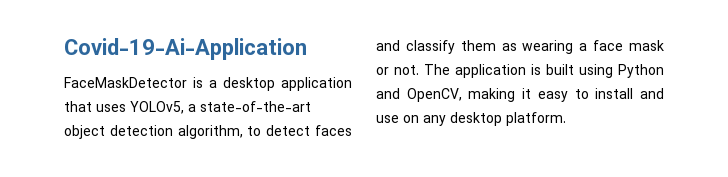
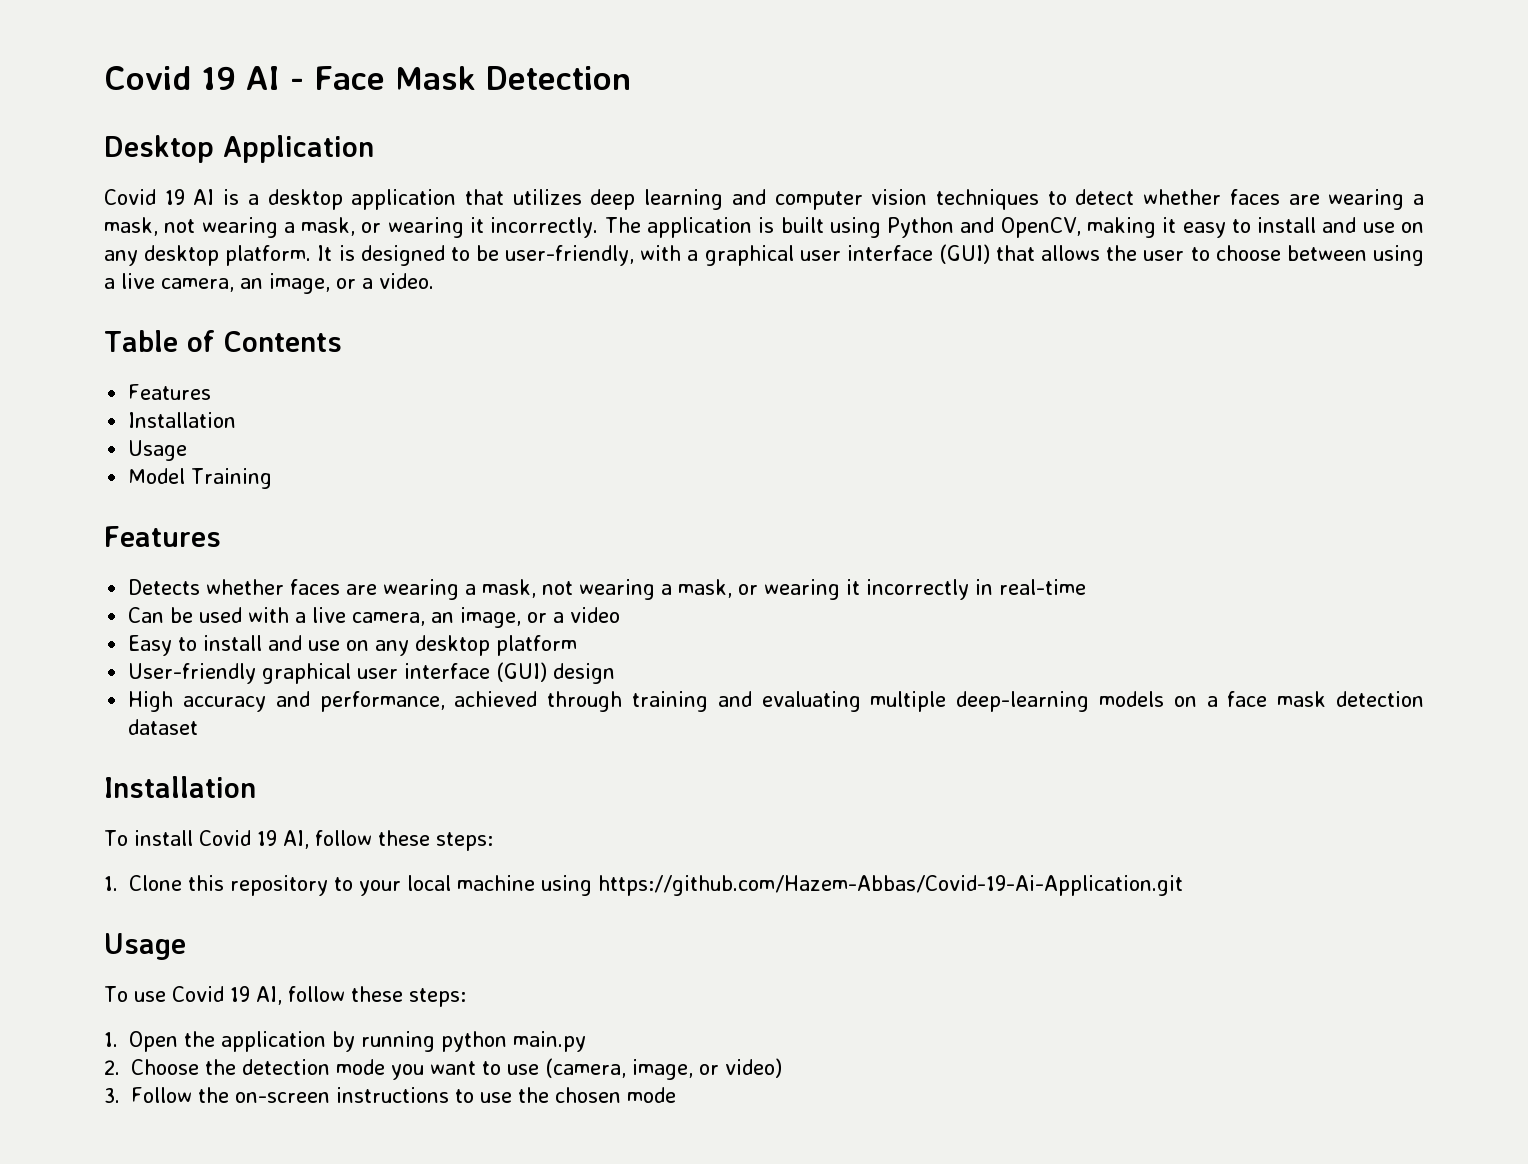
- Covid-19-Ai-Application
- FaceMaskDetector is a desktop application that uses YOLOv5, a state-of-the-art object detection algorithm, to detect faces and classify them as wearing a face mask or not.
+ Covid 19 AI - Face Mask Detection
+ Desktop Application
+ Covid 19 AI is a desktop application that utilizes deep learning and computer vision techniques to detect whether faces are wearing a mask, not wearing a mask, or wearing it incorrectly.
+ It is designed to be user-friendly, with a graphical user interface (GUI) that allows the user to choose between using a live camera, an image, or a video.
+ Table of Contents
+ Features
+ Installation
+ Usage
+ Model Training
+ Features
+ Detects whether faces are wearing a mask, not wearing a mask, or wearing it incorrectly in real-time
+ Can be used with a live camera, an image, or a video
+ Easy to install and use on any desktop platform
+ User-friendly graphical user interface (GUI) design
+ High accuracy and performance, achieved through training and evaluating multiple deep-learning models on a face mask detection dataset
+ Installation
+ To install Covid 19 AI, follow these steps:
+ 1. Clone this repository to your local machine using https://github.com/Hazem-Abbas/Covid-19-Ai-Application.git
+ Usage
+ To use Covid 19 AI, follow these steps:
+ 1. Open the application by running python main.py
+ 2. Choose the detection mode you want to use (camera, image, or video)
+ 3. Follow the on-screen instructions to use the chosen mode

